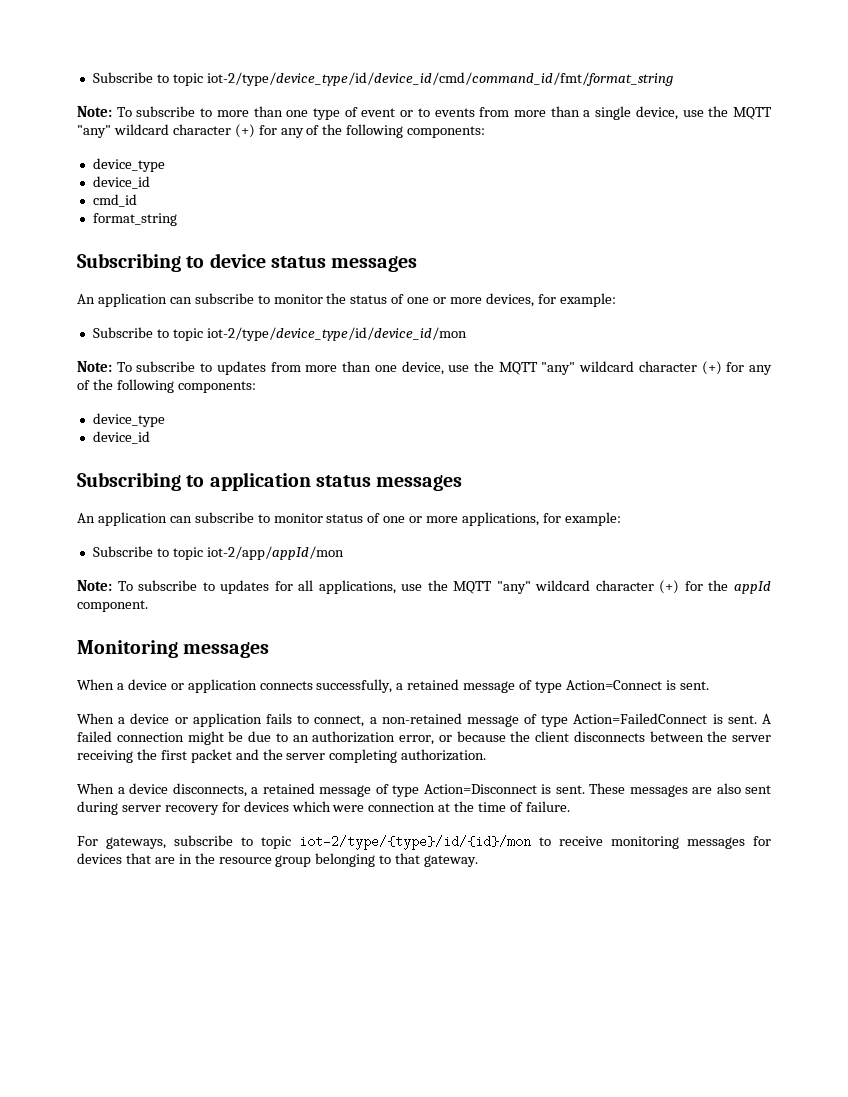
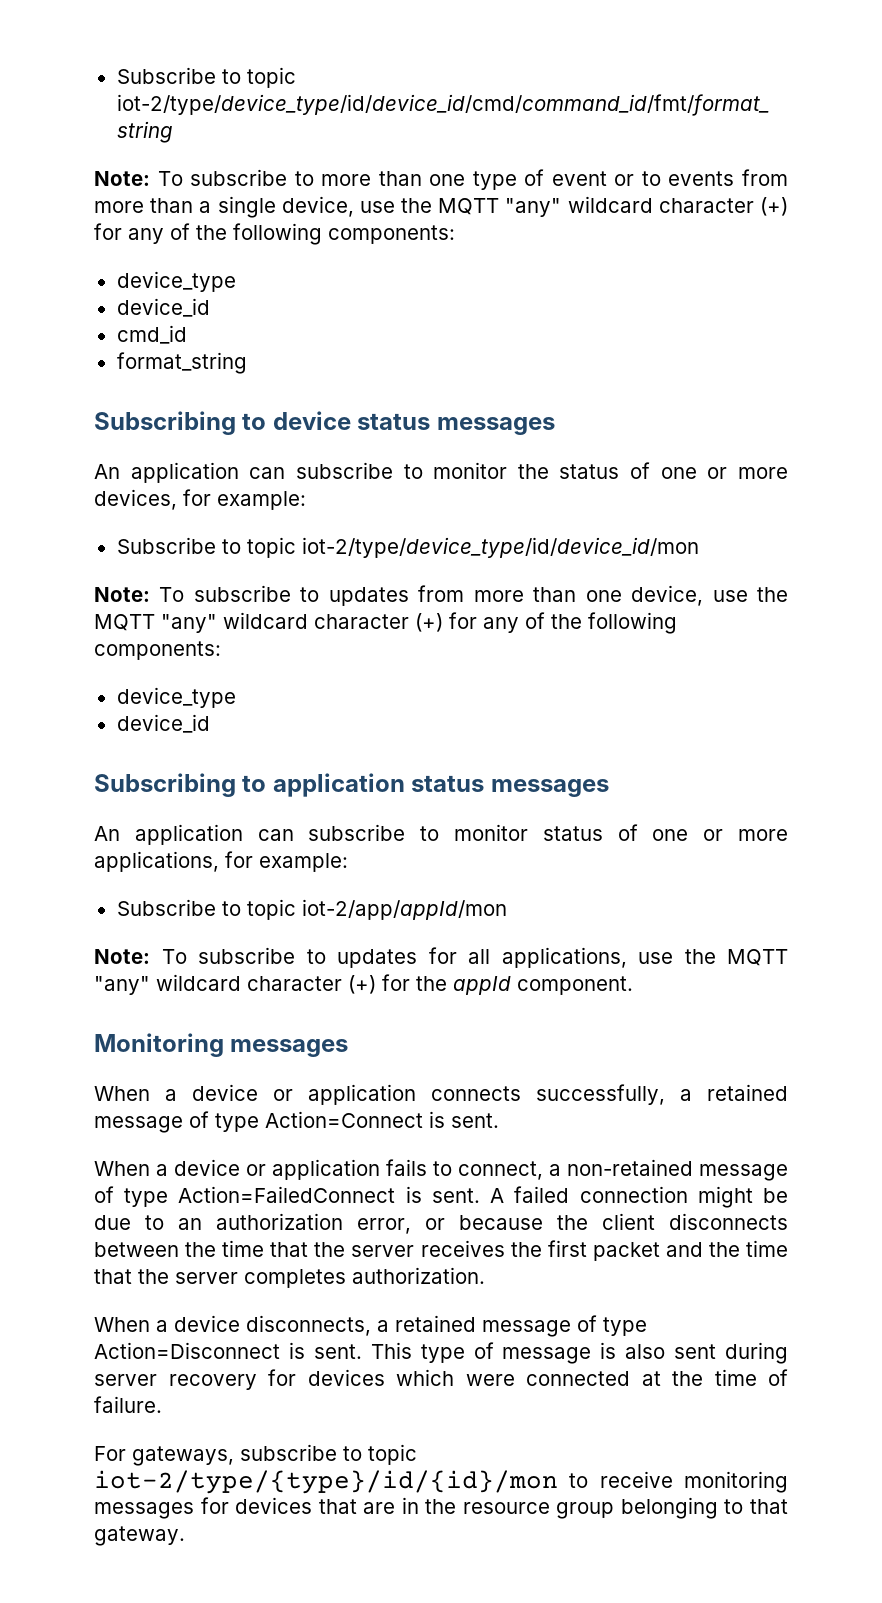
- A failed connection might be due to an authorization error, or because the client disconnects between the server receiving the first packet and the server completing authorization.
+ A failed connection might be due to an authorization error, or because the client disconnects between the time that the server receives the first packet and the time that the server completes authorization.
- These messages are also sent during server recovery for devices which were connection at the time of failure.
+ This type of message is also sent during server recovery for devices which were connected at the time of failure.

